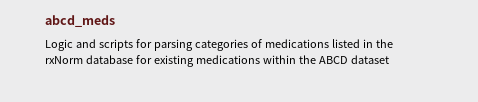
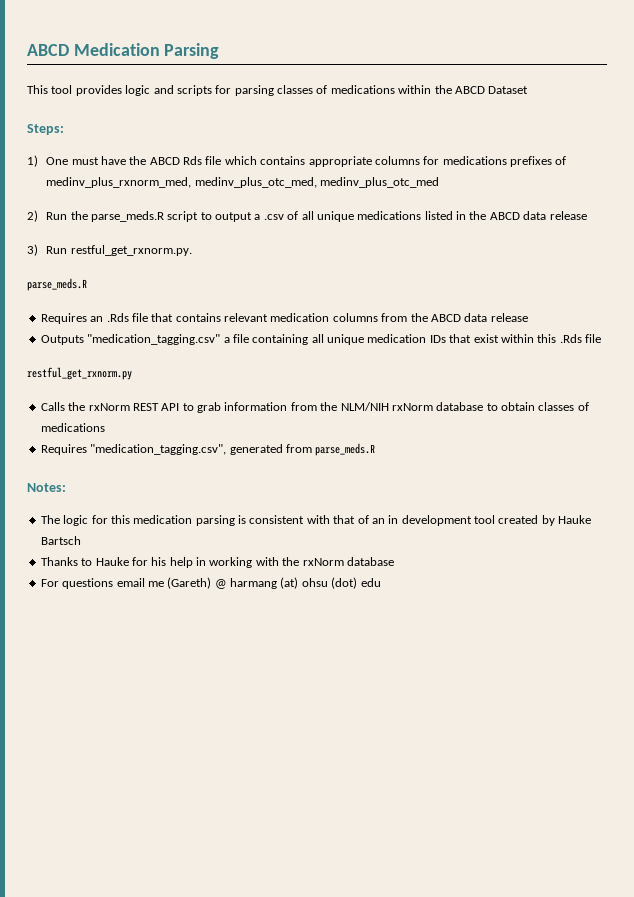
- abcd_meds
- Logic and scripts for parsing categories of medications listed in the rxNorm database for existing medications within the ABCD dataset
+ ABCD Medication Parsing
+ This tool provides logic and scripts for parsing classes of medications within the ABCD Dataset
+ Steps:
+ 1) One must have the ABCD Rds file which contains appropriate columns for medications prefixes of medinv_plus_rxnorm_med, medinv_plus_otc_med, medinv_plus_otc_med
+ 2) Run the parse_meds.R script to output a .csv of all unique medications listed in the ABCD data release
+ 3) Run restful_get_rxnorm.py.
+ parse_meds.R
+ Requires an .Rds file that contains relevant medication columns from the ABCD data release
+ Outputs "medication_tagging.csv" a file containing all unique medication IDs that exist within this .Rds file
+ restful_get_rxnorm.py
+ Calls the rxNorm REST API to grab information from the NLM/NIH rxNorm database to obtain classes of medications
+ Requires "medication_tagging.csv", generated from parse_meds.R
+ Notes:
+ The logic for this medication parsing is consistent with that of an in development tool created by Hauke Bartsch
+ Thanks to Hauke for his help in working with the rxNorm database
+ For questions email me (Gareth) @ harmang (at) ohsu (dot) edu

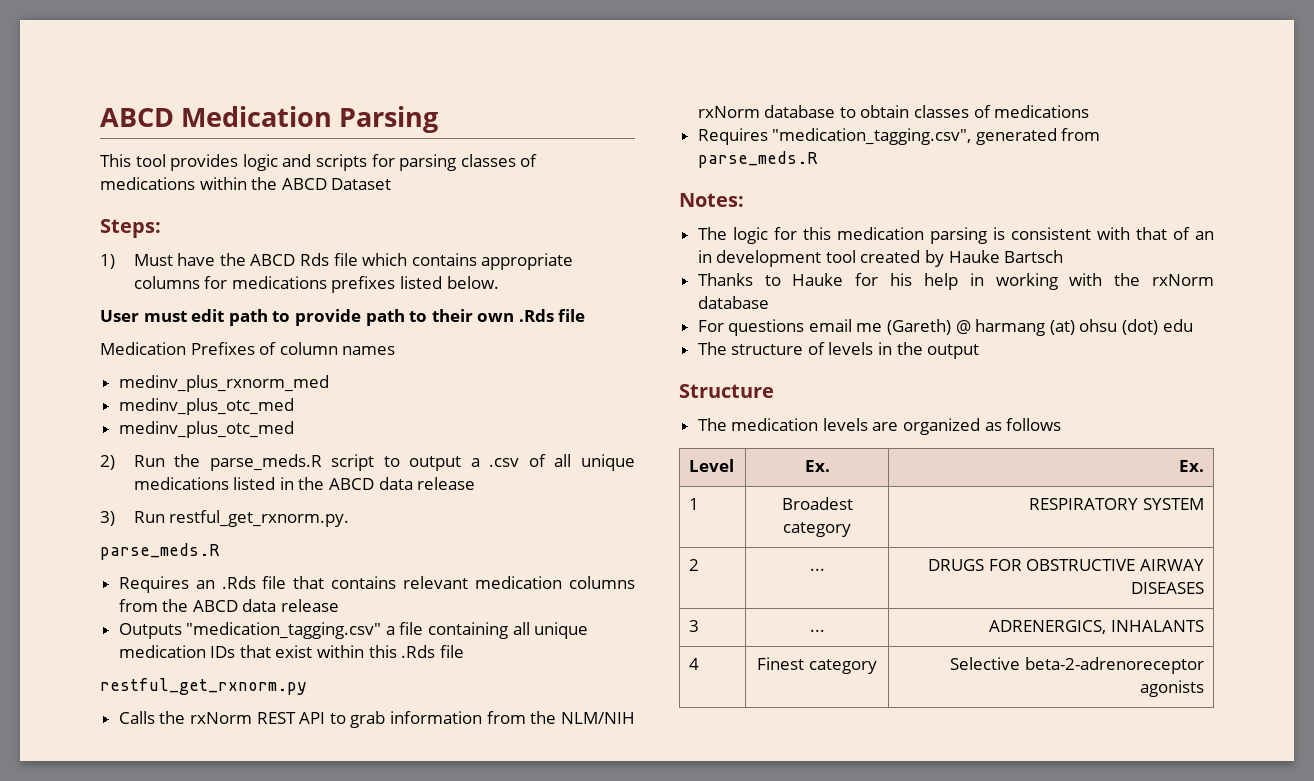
- 1) One must have the ABCD Rds file which contains appropriate columns for medications prefixes of medinv_plus_rxnorm_med, medinv_plus_otc_med, medinv_plus_otc_med
+ 1) Must have the ABCD Rds file which contains appropriate columns for medications prefixes listed below.
+ User must edit path to provide path to their own .Rds file
+ Medication Prefixes of column names
+ medinv_plus_rxnorm_med
+ medinv_plus_otc_med
+ medinv_plus_otc_med
+ The structure of levels in the output
+ Structure
+ The medication levels are organized as follows
+ Level | Ex. | Ex.
+ 1 | Broadest category | RESPIRATORY SYSTEM
+ 2 | ... | DRUGS FOR OBSTRUCTIVE AIRWAY DISEASES
+ 3 | ... | ADRENERGICS, INHALANTS
+ 4 | Finest category | Selective beta-2-adrenoreceptor agonists

